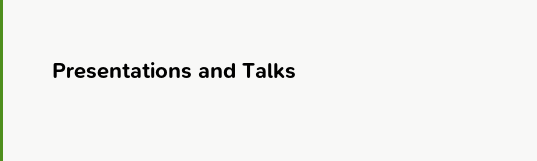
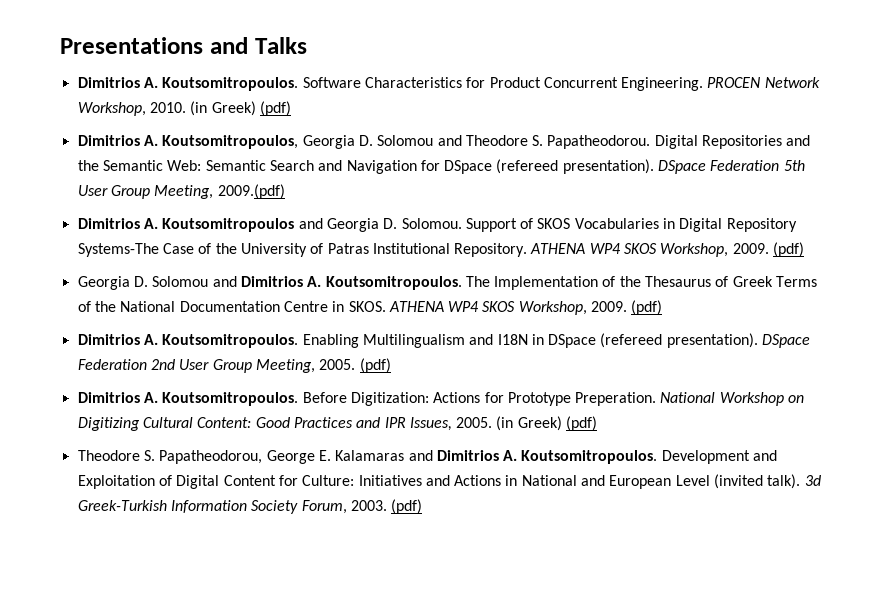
+ Dimitrios A. Koutsomitropoulos. Software Characteristics for Product Concurrent Engineering. PROCEN Network Workshop, 2010. (in Greek) (pdf)
+ Dimitrios A. Koutsomitropoulos, Georgia D. Solomou and Theodore S. Papatheodorou. Digital Repositories and the Semantic Web: Semantic Search and Navigation for DSpace (refereed presentation). DSpace Federation 5th User Group Meeting, 2009.(pdf)
+ Dimitrios A. Koutsomitropoulos and Georgia D. Solomou. Support of SKOS Vocabularies in Digital Repository Systems-The Case of the University of Patras Institutional Repository. ATHENA WP4 SKOS Workshop, 2009. (pdf)
+ Georgia D. Solomou and Dimitrios A. Koutsomitropoulos. The Implementation of the Thesaurus of Greek Terms of the National Documentation Centre in SKOS. ATHENA WP4 SKOS Workshop, 2009. (pdf)
+ Dimitrios A. Koutsomitropoulos. Enabling Multilingualism and I18N in DSpace (refereed presentation). DSpace Federation 2nd User Group Meeting, 2005. (pdf)
+ Dimitrios A. Koutsomitropoulos. Before Digitization: Actions for Prototype Preperation. National Workshop on Digitizing Cultural Content: Good Practices and IPR Issues, 2005. (in Greek) (pdf)
+ Theodore S. Papatheodorou, George E. Kalamaras and Dimitrios A. Koutsomitropoulos. Development and Exploitation of Digital Content for Culture: Initiatives and Actions in National and European Level (invited talk). 3d Greek-Turkish Information Society Forum, 2003. (pdf)

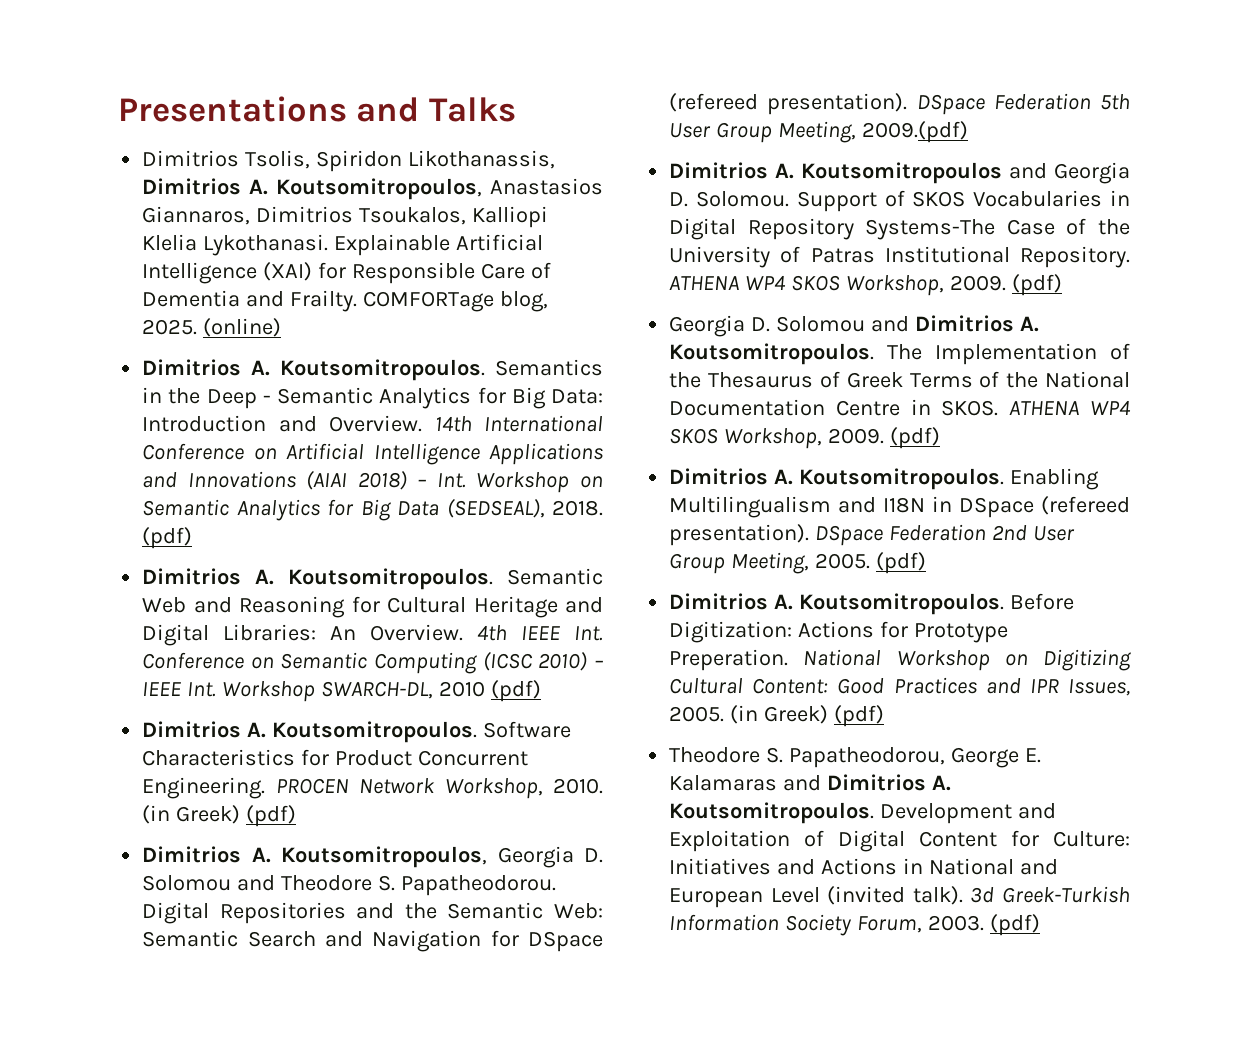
+ Dimitrios Tsolis, Spiridon Likothanassis, Dimitrios A. Koutsomitropoulos, Anastasios Giannaros, Dimitrios Tsoukalos, Kalliopi Klelia Lykothanasi. Explainable Artificial Intelligence (XAI) for Responsible Care of Dementia and Frailty. COMFORTage blog, 2025. (online)
+ Dimitrios A. Koutsomitropoulos. Semantics in the Deep - Semantic Analytics for Big Data: Introduction and Overview. 14th International Conference on Artificial Intelligence Applications and Innovations (AIAI 2018) – Int. Workshop on Semantic Analytics for Big Data (SEDSEAL), 2018. (pdf)
+ Dimitrios A. Koutsomitropoulos. Semantic Web and Reasoning for Cultural Heritage and Digital Libraries: An Overview. 4th IEEE Int. Conference on Semantic Computing (ICSC 2010) – IEEE Int. Workshop SWARCH-DL, 2010 (pdf)

